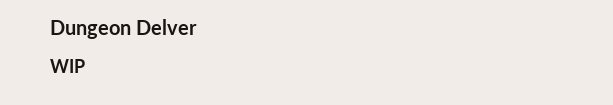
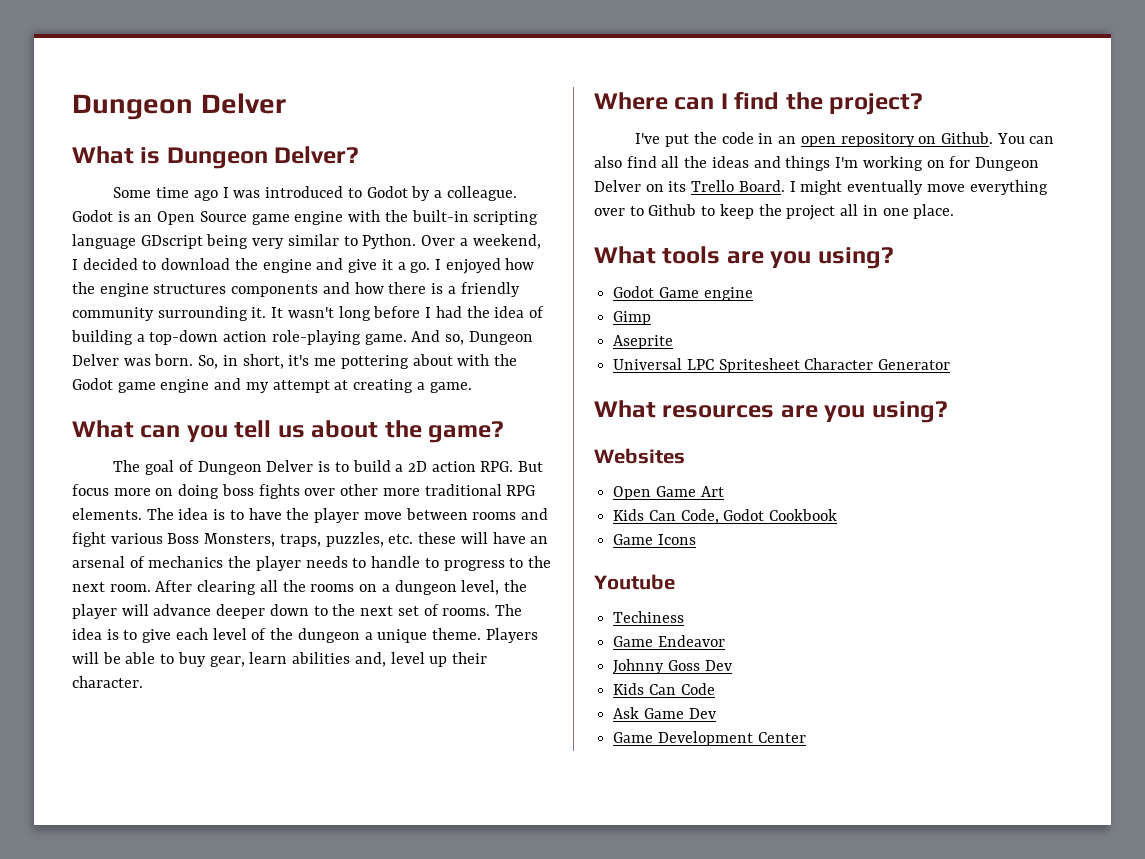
- WIP
+ What is Dungeon Delver?
+ Some time ago I was introduced to Godot by a colleague. Godot is an Open Source game engine with the built-in scripting language GDscript being very similar to Python. Over a weekend, I decided to download the engine and give it a go. I enjoyed how the engine structures components and how there is a friendly community surrounding it. It wasn't long before I had the idea of building a top-down action role-playing game. And so, Dungeon Delver was born. So, in short, it's me pottering about with the Godot game engine and my attempt at creating a game.
+ What can you tell us about the game?
+ The goal of Dungeon Delver is to build a 2D action RPG. But focus more on doing boss fights over other more traditional RPG elements. The idea is to have the player move between rooms and fight various Boss Monsters, traps, puzzles, etc. these will have an arsenal of mechanics the player needs to handle to progress to the next room. After clearing all the rooms on a dungeon level, the player will advance deeper down to the next set of rooms. The idea is to give each level of the dungeon a unique theme. Players will be able to buy gear, learn abilities and, level up their character.
+ Where can I find the project?
+ I've put the code in an open repository on Github. You can also find all the ideas and things I'm working on for Dungeon Delver on its Trello Board. I might eventually move everything over to Github to keep the project all in one place.
+ What tools are you using?
+ Godot Game engine
+ Gimp
+ Aseprite
+ Universal LPC Spritesheet Character Generator
+ What resources are you using?
+ Websites
+ Open Game Art
+ Kids Can Code, Godot Cookbook
+ Game Icons
+ Youtube
+ Techiness
+ Game Endeavor
+ Johnny Goss Dev
+ Kids Can Code
+ Ask Game Dev
+ Game Development Center

